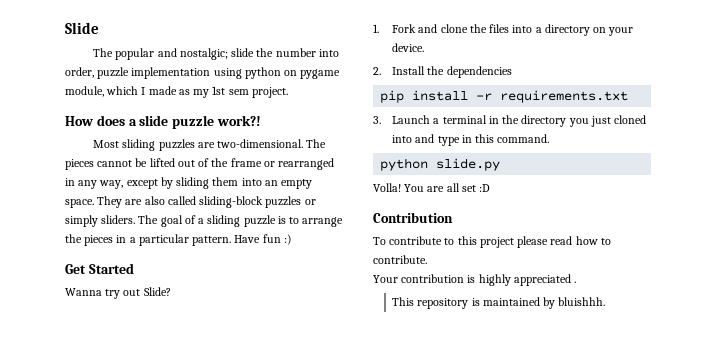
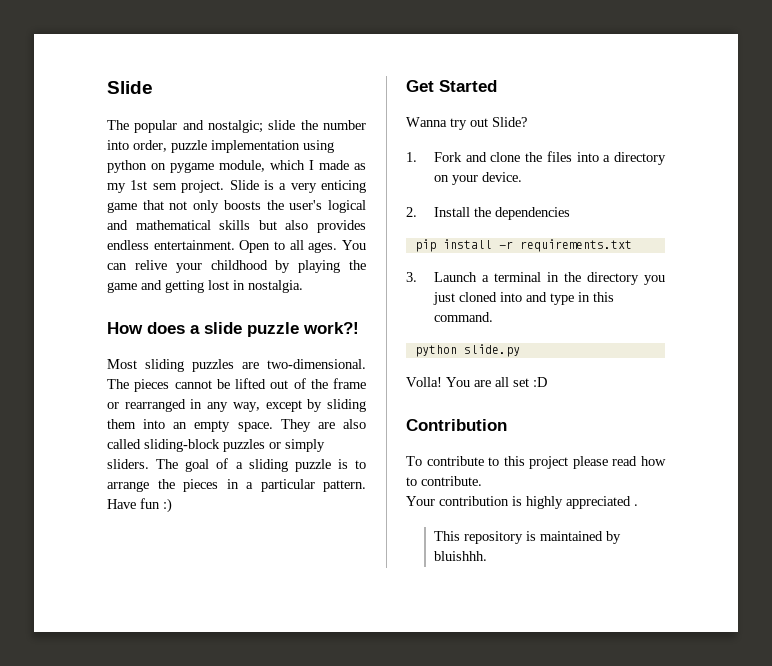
+ Slide is a very enticing game that not only boosts the user's logical and mathematical skills but also provides endless entertainment. Open to all ages. You can relive your childhood by playing the game and getting lost in nostalgia.

